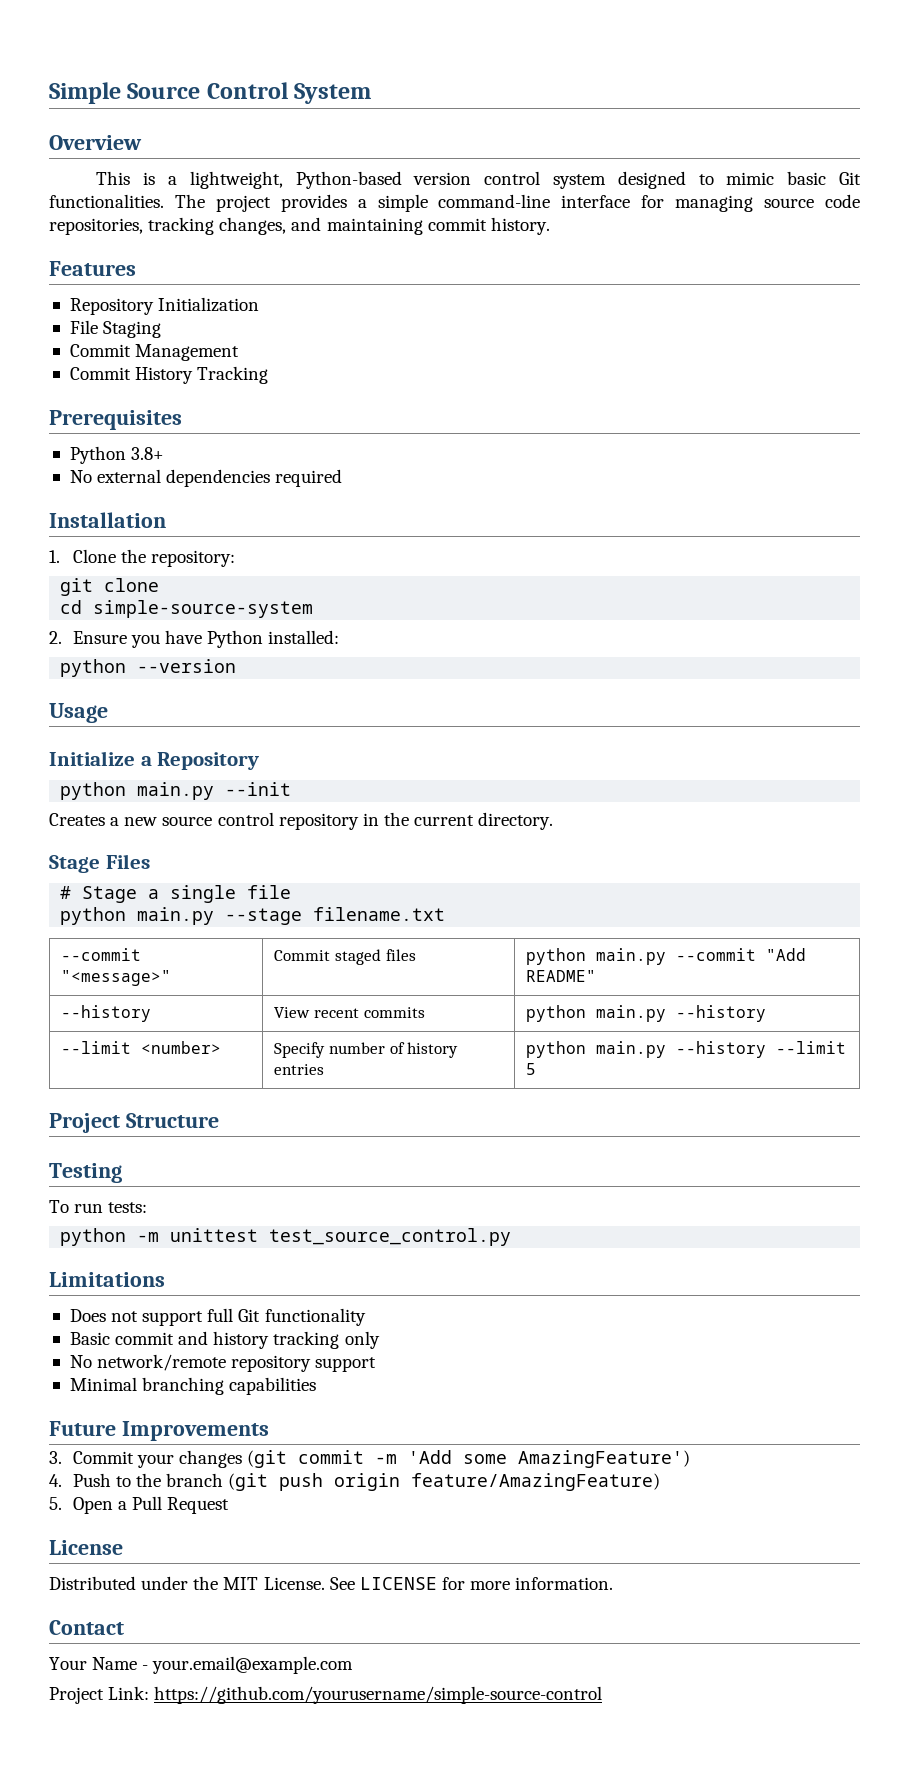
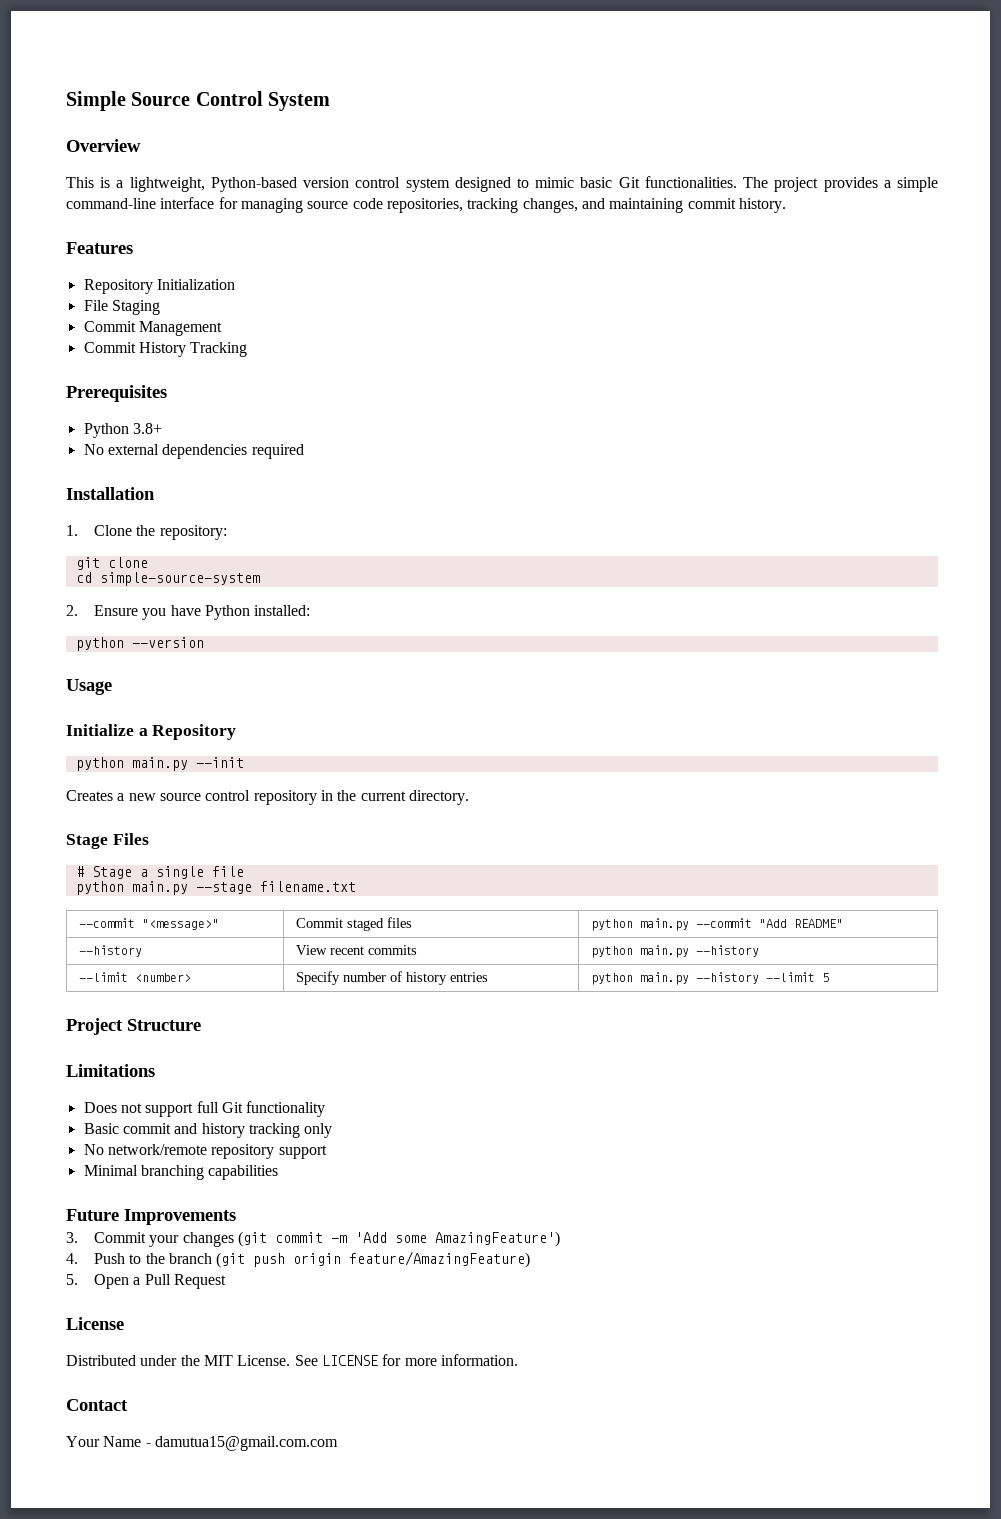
- Testing
- To run tests:
- python -m unittest test_source_control.py
- Your Name - your.email@example.com
- Project Link: https://github.com/yourusername/simple-source-control
+ Your Name - damutua15@gmail.com.com

